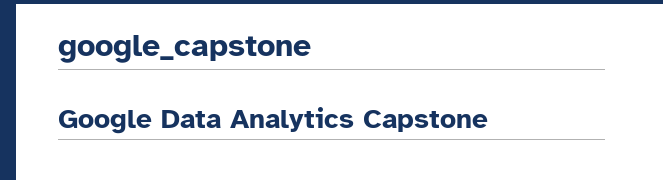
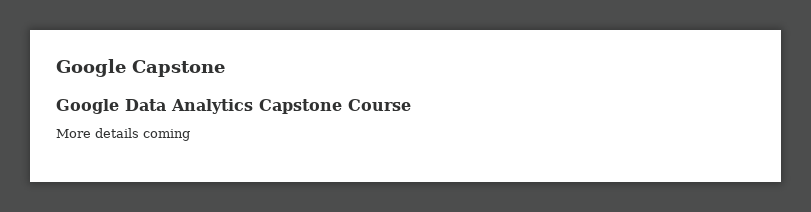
- google_capstone
+ Google Capstone
- Google Data Analytics Capstone
+ Google Data Analytics Capstone Course
+ More details coming

